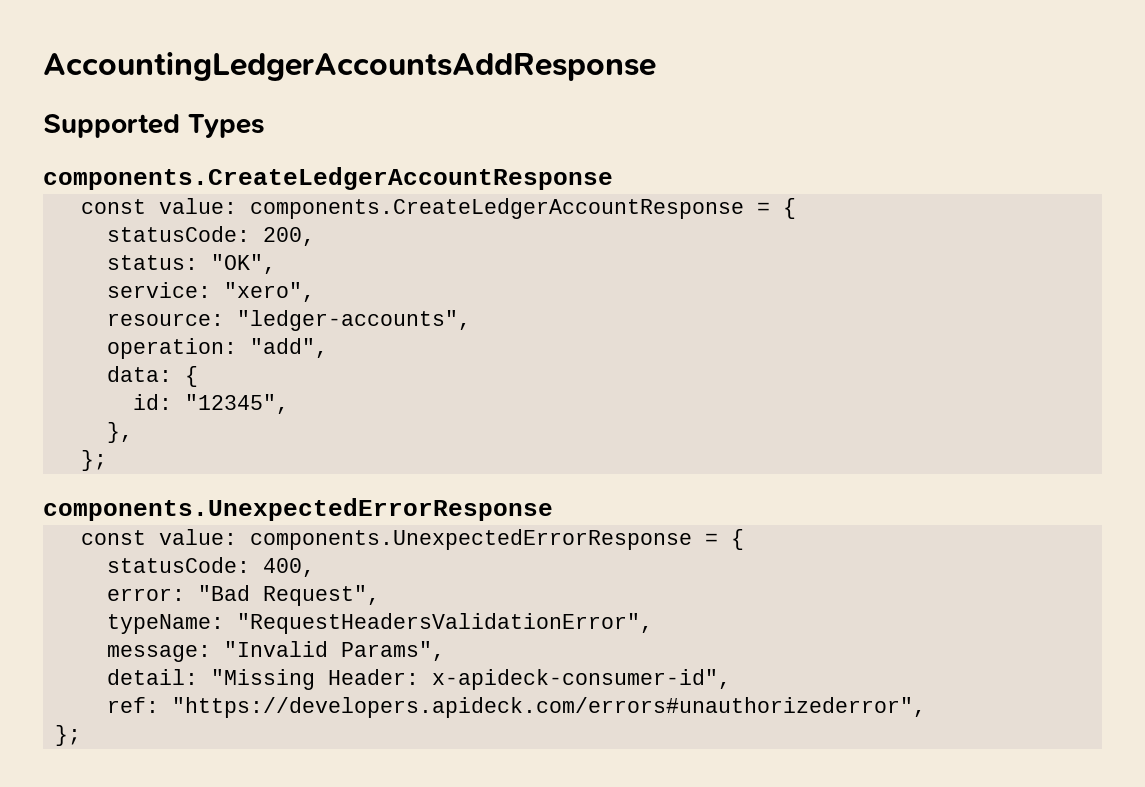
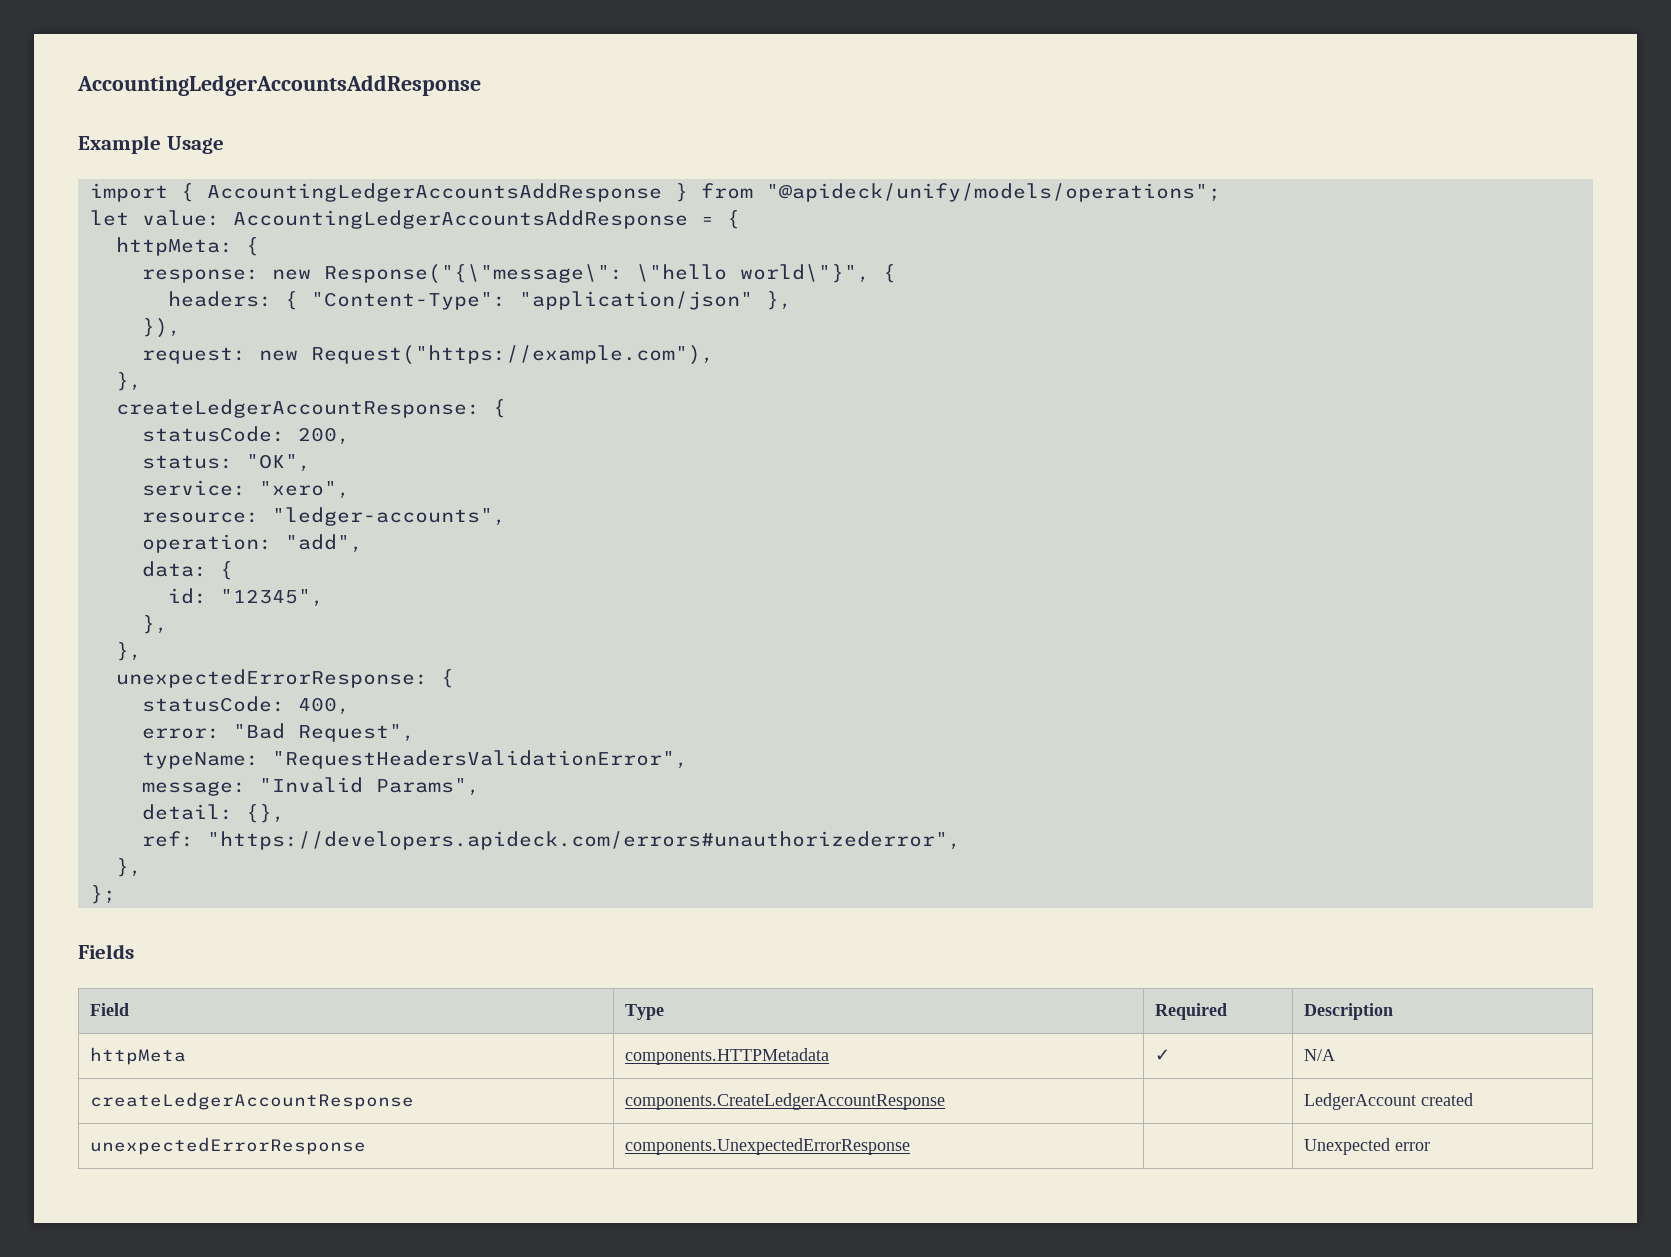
- Supported Types
- components.CreateLedgerAccountResponse
- const value: components.CreateLedgerAccountResponse = {
+ Example Usage
+ import { AccountingLedgerAccountsAddResponse } from "@apideck/unify/models/operations";
+ let value: AccountingLedgerAccountsAddResponse = {
+ httpMeta: {
+ response: new Response("{\"message\": \"hello world\"}", {
+ headers: { "Content-Type": "application/json" },
+ }),
+ request: new Request("https://example.com"),
+ },
+ createLedgerAccountResponse: {
  id: "12345",
  },
- };
- components.UnexpectedErrorResponse
- const value: components.UnexpectedErrorResponse = {
+ },
+ unexpectedErrorResponse: {
- detail: "Missing Header: x-apideck-consumer-id",
+ detail: {},
  ref: "https://developers.apideck.com/errors#unauthorizederror",
+ },
  };
+ Fields
+ Field | Type | Required | Description
+ httpMeta | components.HTTPMetadata | ✓ | N/A
+ createLedgerAccountResponse | components.CreateLedgerAccountResponse | | LedgerAccount created
+ unexpectedErrorResponse | components.UnexpectedErrorResponse | | Unexpected error

